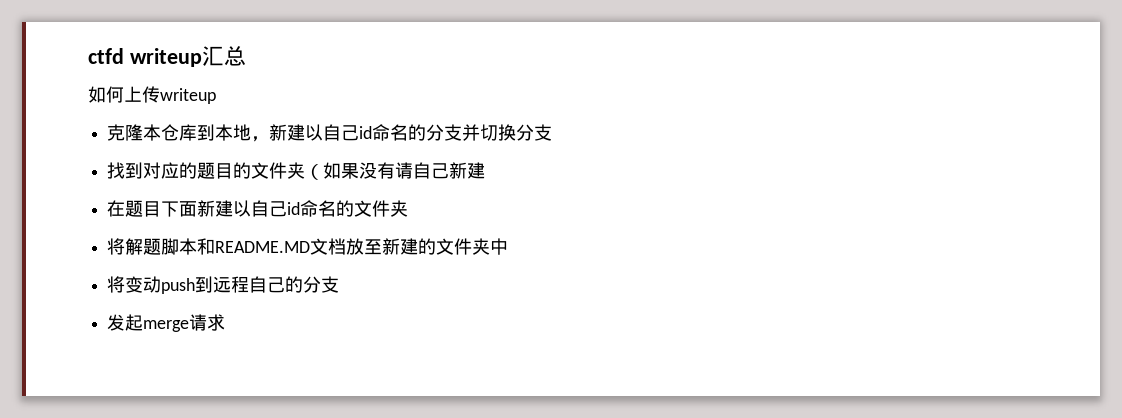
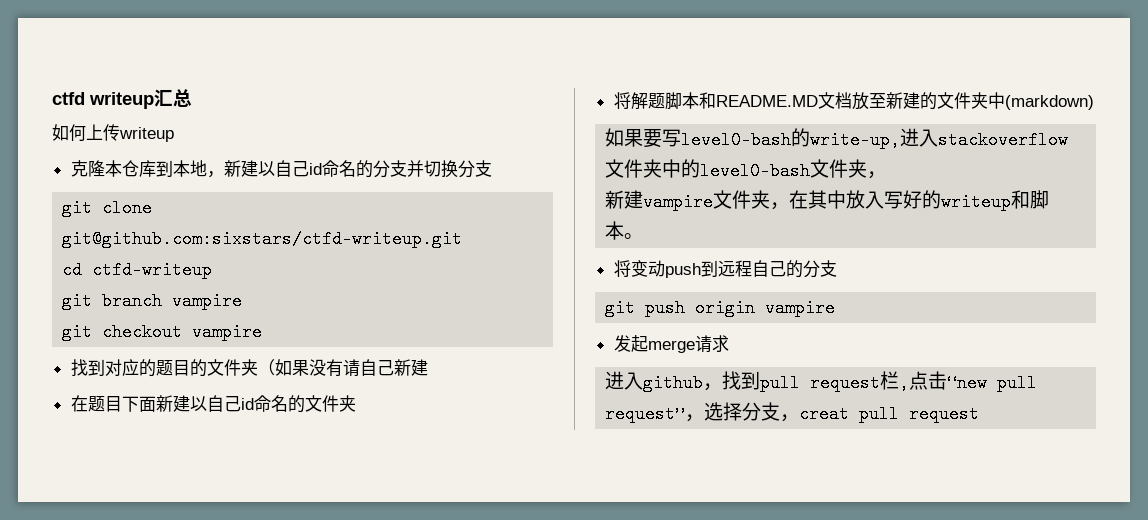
+ git clone git@github.com:sixstars/ctfd-writeup.git
+ cd ctfd-writeup
+ git branch vampire
+ git checkout vampire
- 将解题脚本和README.MD文档放至新建的文件夹中
+ 将解题脚本和README.MD文档放至新建的文件夹中(markdown)
+ 如果要写level0-bash的write-up,进入stackoverflow文件夹中的level0-bash文件夹，
+ 新建vampire文件夹，在其中放入写好的writeup和脚本。
+ git push origin vampire
+ 进入github，找到pull request栏,点击“new pull request”，选择分支，creat pull request

